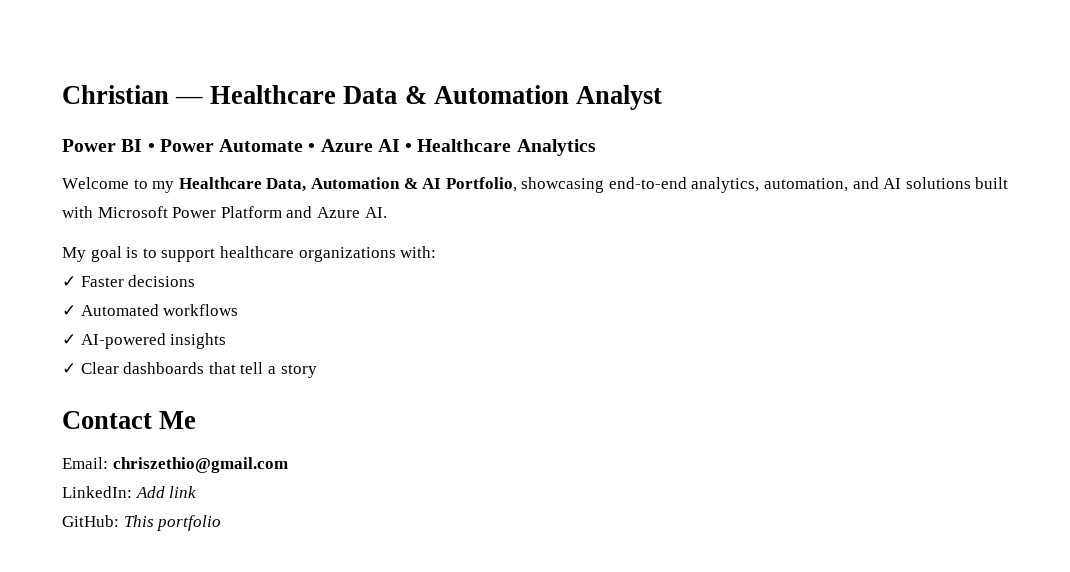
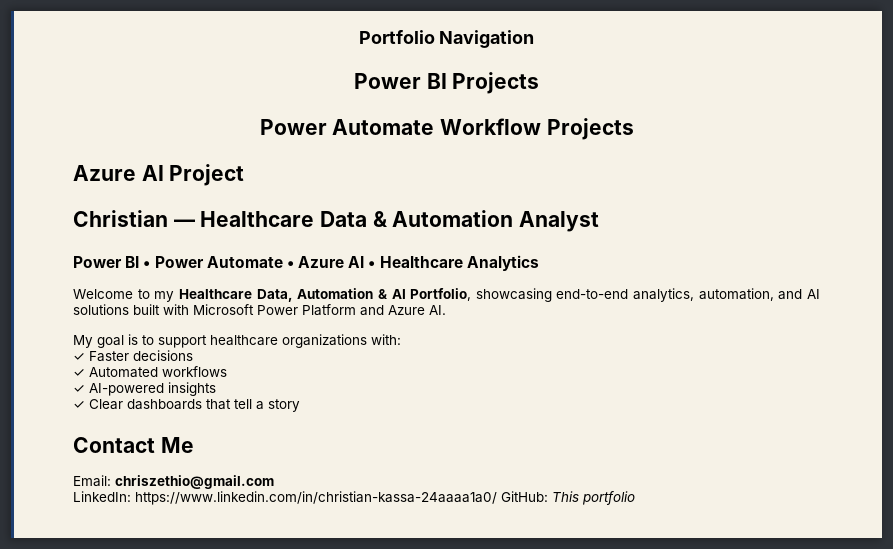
+ Portfolio Navigation
+ Power BI Projects
+ Power Automate Workflow Projects
+ Azure AI Project
- LinkedIn: Add link
- GitHub: This portfolio
+ LinkedIn: https://www.linkedin.com/in/christian-kassa-24aaaa1a0/ GitHub: This portfolio

